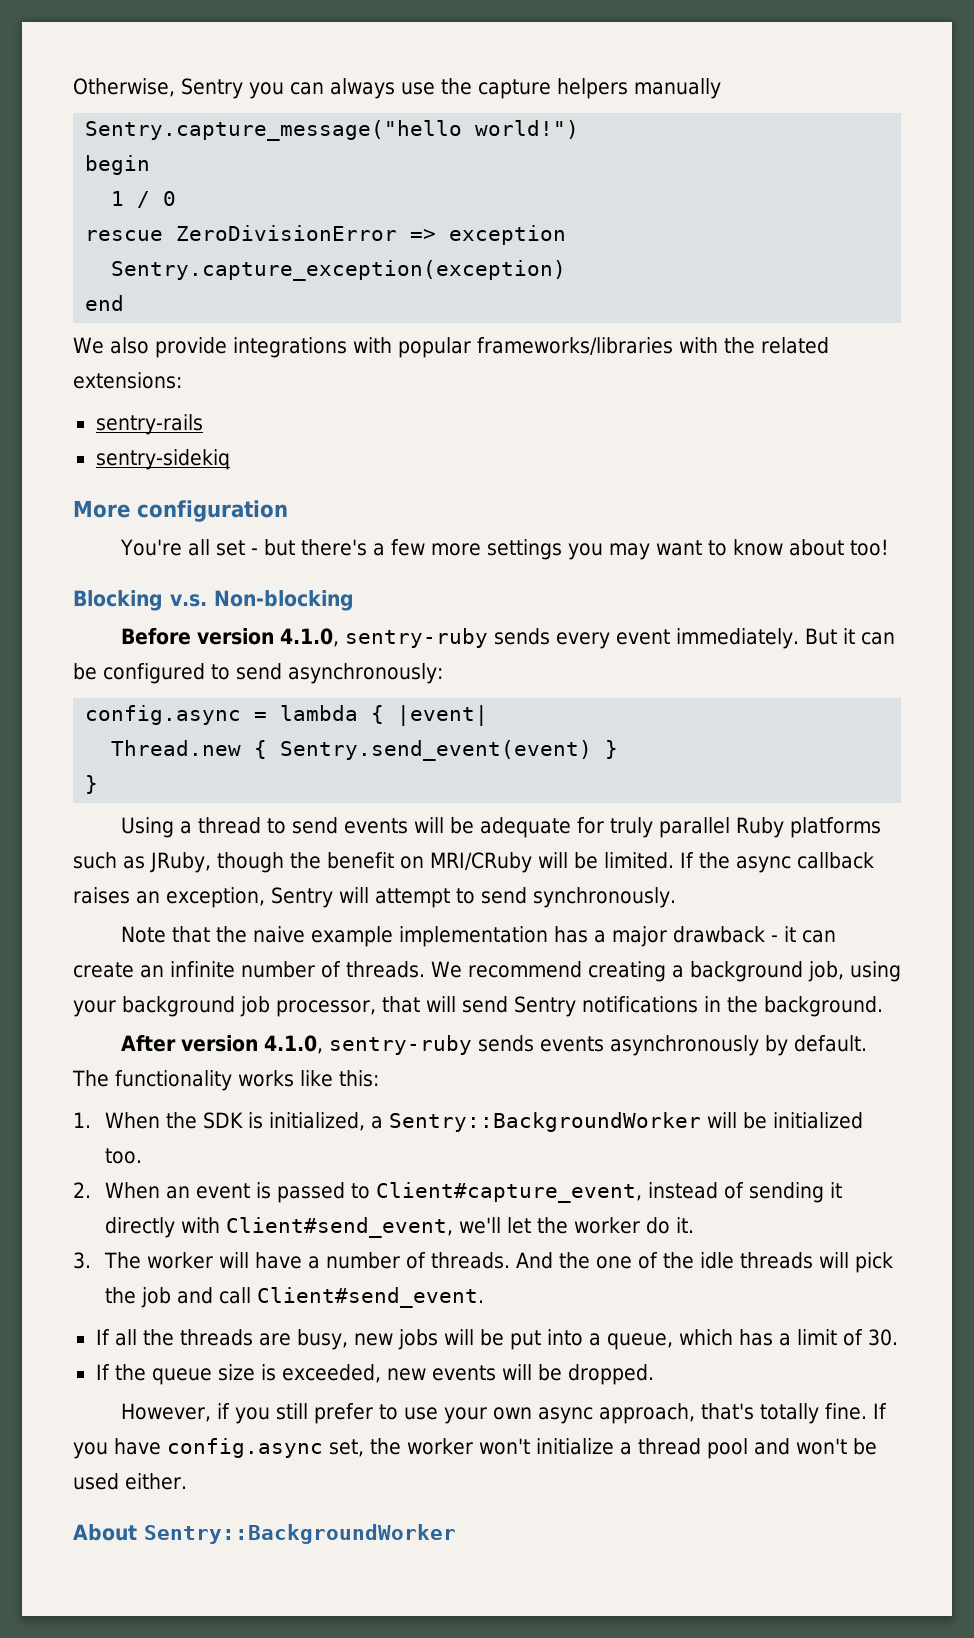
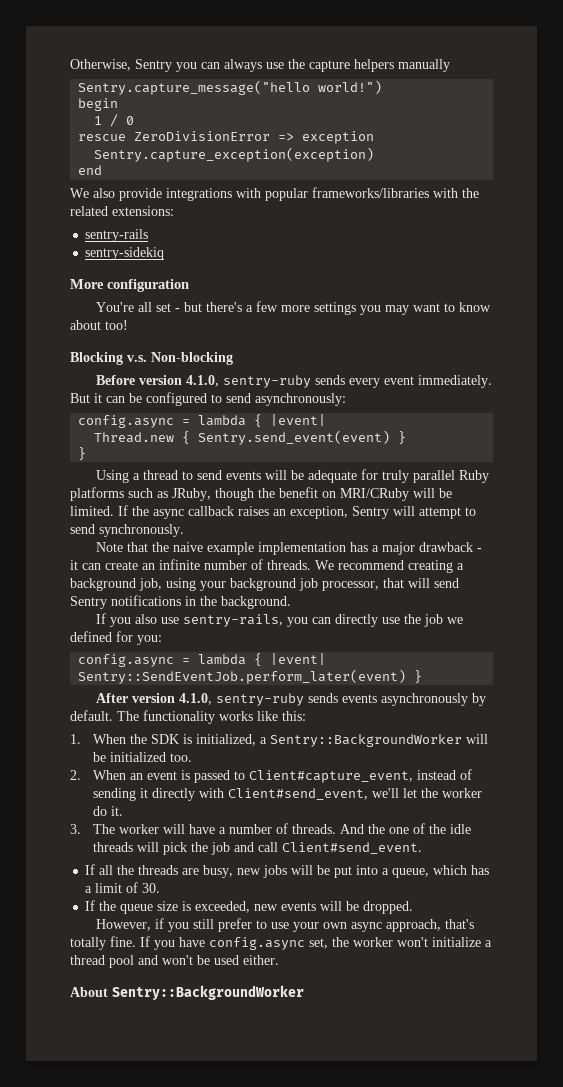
+ If you also use sentry-rails, you can directly use the job we defined for you:
+ config.async = lambda { |event| Sentry::SendEventJob.perform_later(event) }

